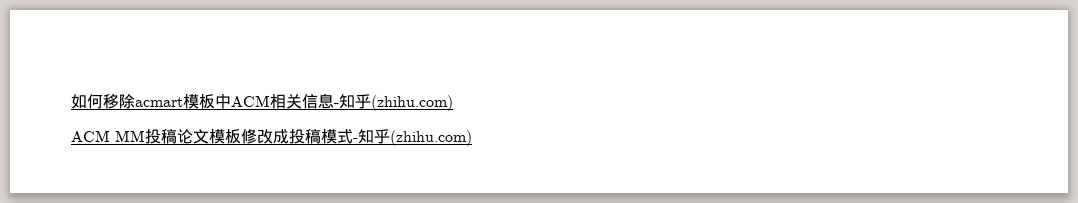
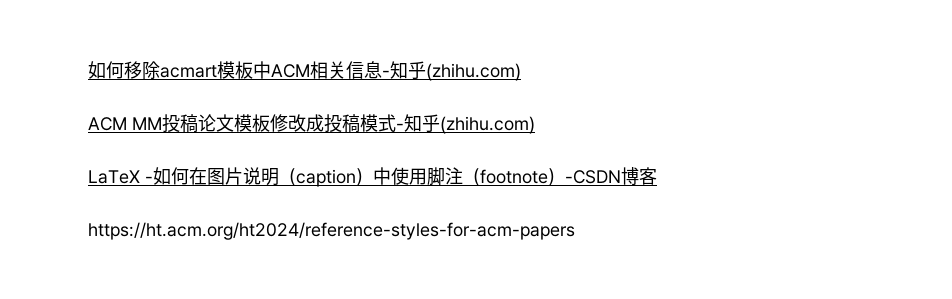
+ LaTeX -如何在图片说明（caption）中使用脚注（footnote）-CSDN博客
+ https://ht.acm.org/ht2024/reference-styles-for-acm-papers

